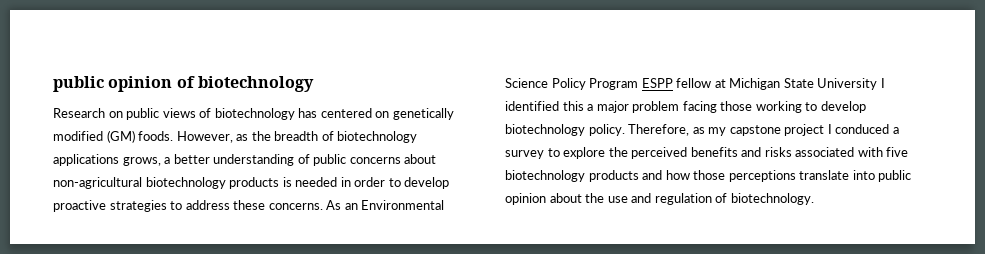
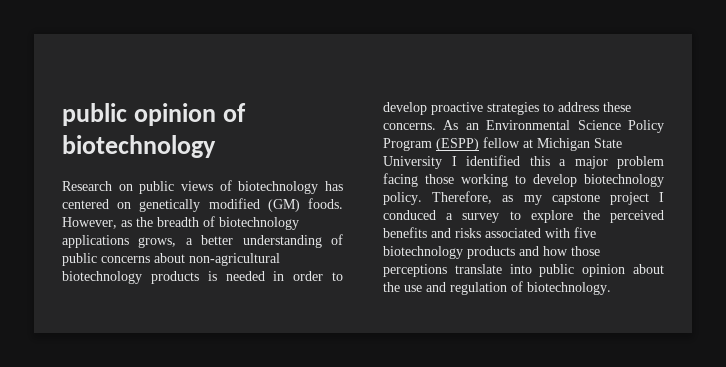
- As an Environmental Science Policy Program ESPP fellow at Michigan State University I identified this a major problem facing those working to develop biotechnology policy.
+ As an Environmental Science Policy Program (ESPP) fellow at Michigan State University I identified this a major problem facing those working to develop biotechnology policy.

